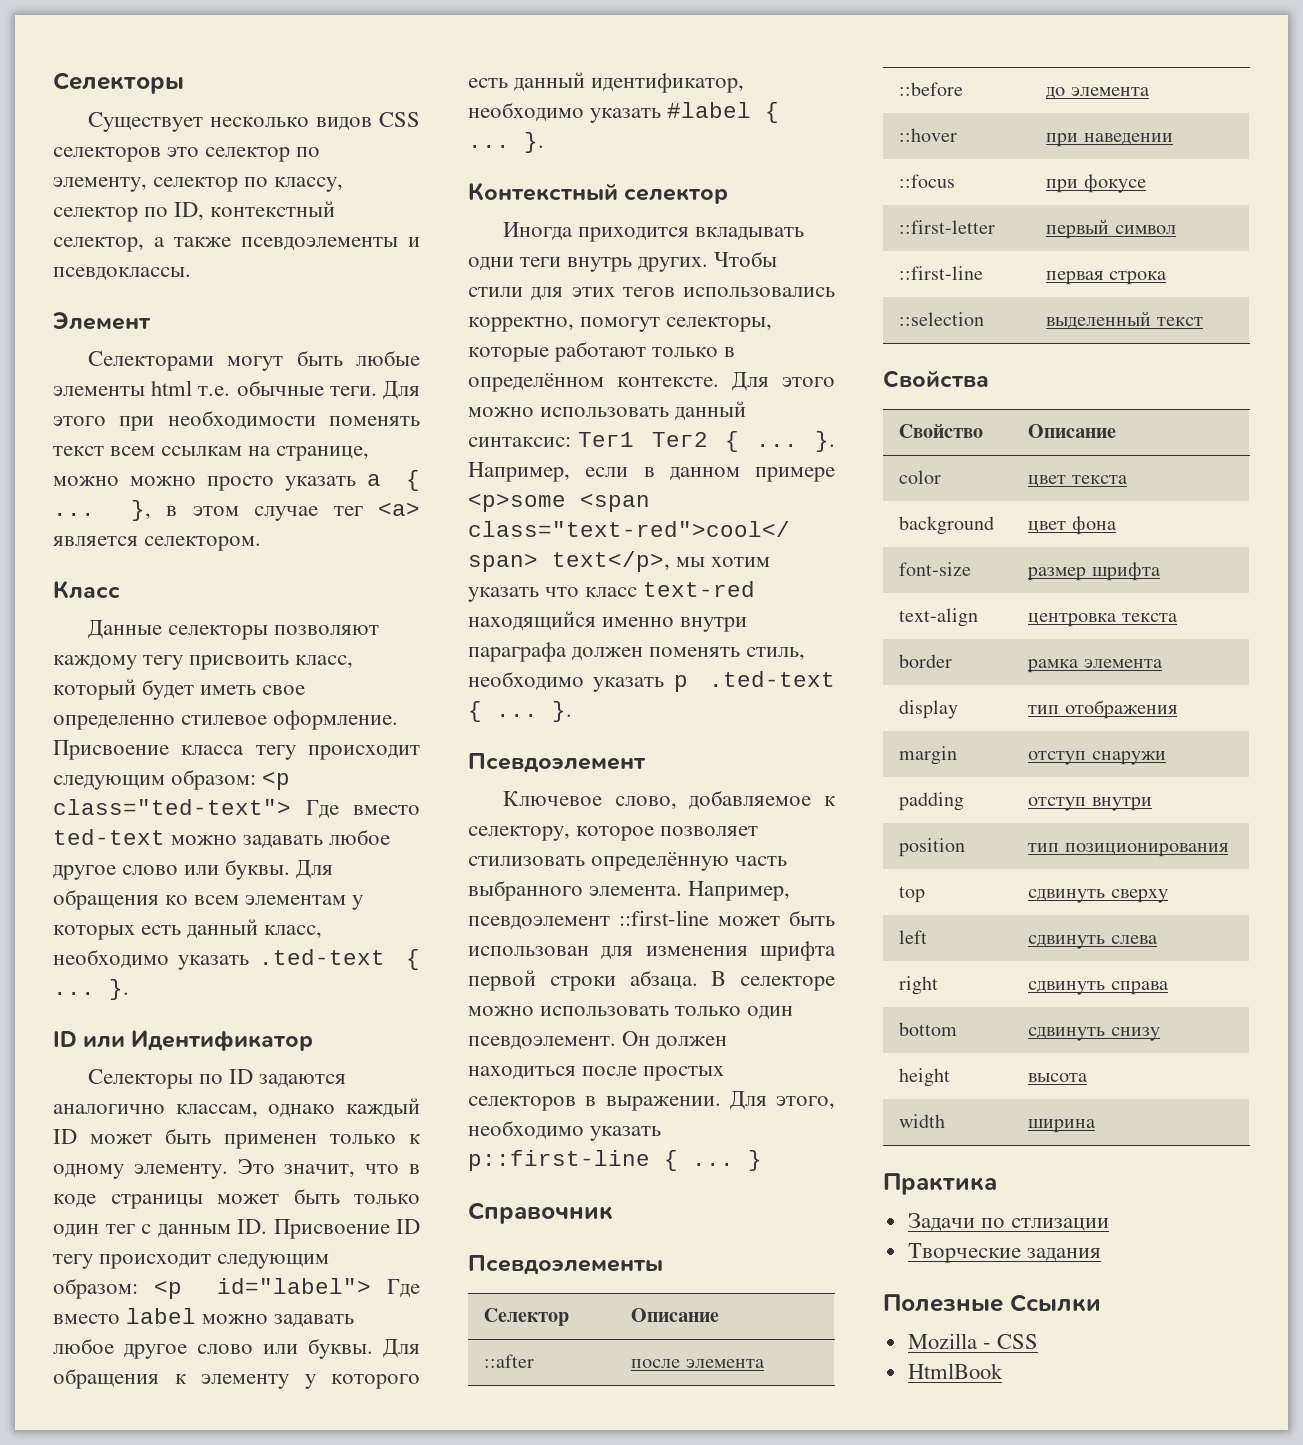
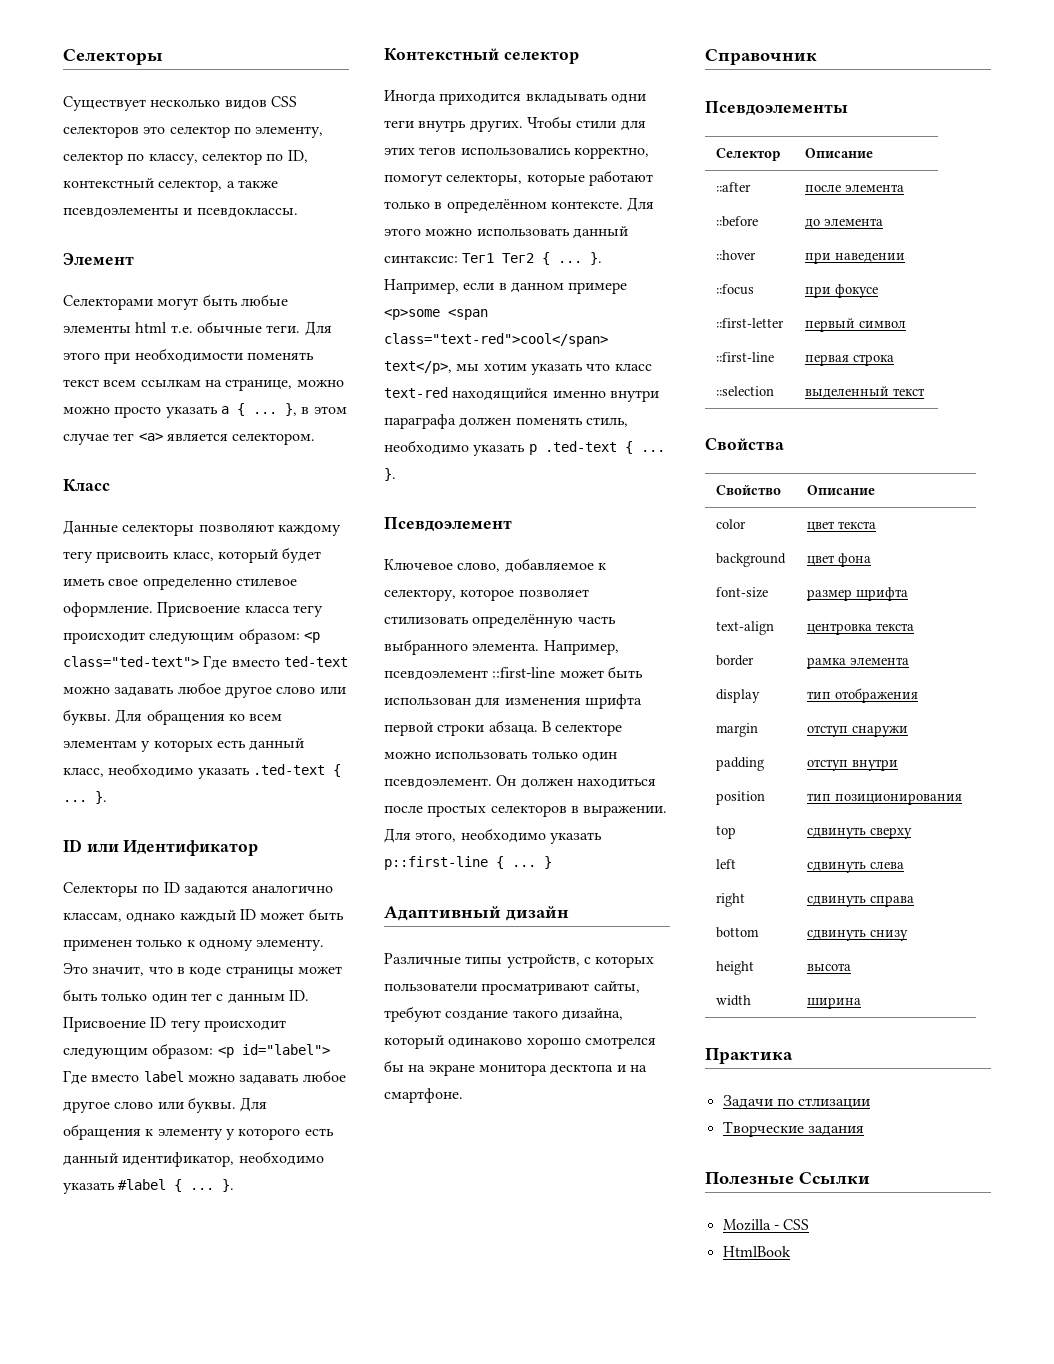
+ Адаптивный дизайн
+ Различные типы устройств, с которых пользователи просматривают сайты, требуют создание такого дизайна, который одинаково хорошо смотрелся бы на экране монитора десктопа и на смартфоне.

